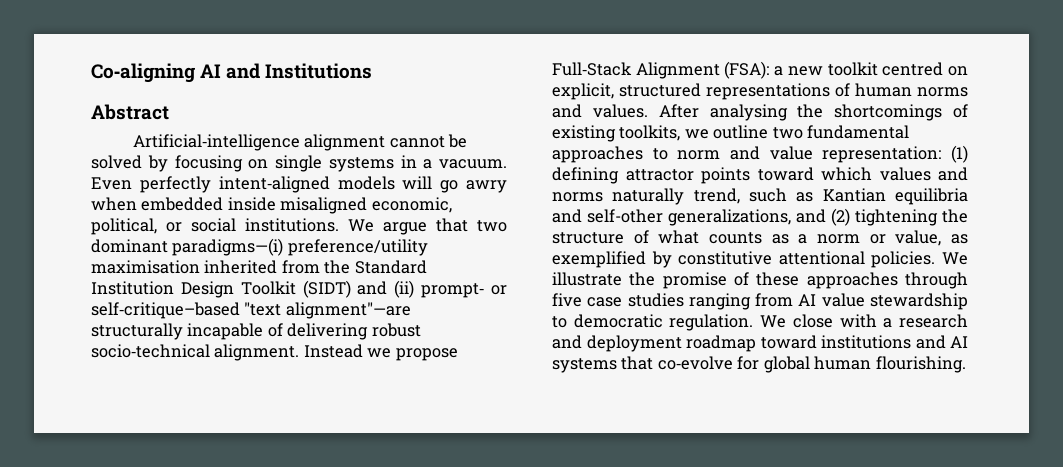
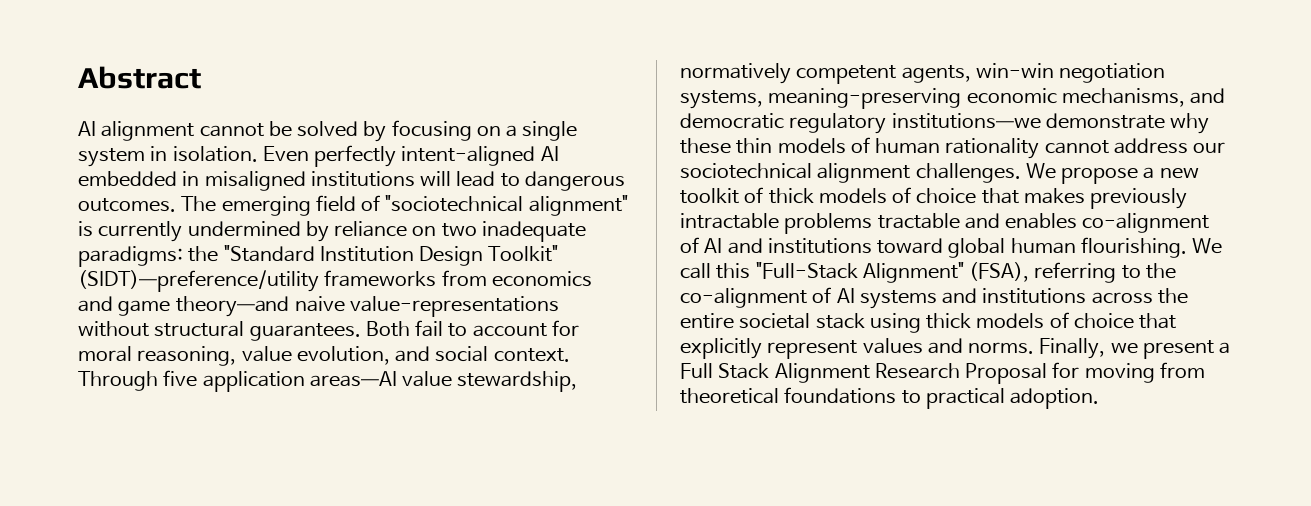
- Co‑aligning AI and Institutions
- Artificial‑intelligence alignment cannot be solved by focusing on single systems in a vacuum. Even perfectly intent‑aligned models will go awry when embedded inside misaligned economic, political, or social institutions. We argue that two dominant paradigms—(i) preference/utility maximisation inherited from the Standard Institution Design Toolkit (SIDT) and (ii) prompt‑ or self‑critique–based "text alignment"—are structurally incapable of delivering robust socio‑technical alignment. Instead we propose Full‑Stack Alignment (FSA): a new toolkit centred on explicit, structured representations of human norms and values. After analysing the shortcomings of existing toolkits, we outline two fundamental approaches to norm and value representation: (1) defining attractor points toward which values and norms naturally trend, such as Kantian equilibria and self-other generalizations, and (2) tightening the structure of what counts as a norm or value, as exemplified by constitutive attentional policies. We illustrate the promise of these approaches through five case studies ranging from AI value stewardship to democratic regulation. We close with a research and deployment roadmap toward institutions and AI systems that co‑evolve for global human flourishing.
+ AI alignment cannot be solved by focusing on a single system in isolation. Even perfectly intent-aligned AI embedded in misaligned institutions will lead to dangerous outcomes. The emerging field of "sociotechnical alignment" is currently undermined by reliance on two inadequate paradigms: the "Standard Institution Design Toolkit" (SIDT)—preference/utility frameworks from economics and game theory—and naive value-representations without structural guarantees. Both fail to account for moral reasoning, value evolution, and social context. Through five application areas—AI value stewardship, normatively competent agents, win-win negotiation systems, meaning-preserving economic mechanisms, and democratic regulatory institutions—we demonstrate why these thin models of human rationality cannot address our sociotechnical alignment challenges. We propose a new toolkit of thick models of choice that makes previously intractable problems tractable and enables co-alignment of AI and institutions toward global human flourishing. We call this "Full-Stack Alignment" (FSA), referring to the co-alignment of AI systems and institutions across the entire societal stack using thick models of choice that explicitly represent values and norms. Finally, we present a Full Stack Alignment Research Proposal for moving from theoretical foundations to practical adoption.

